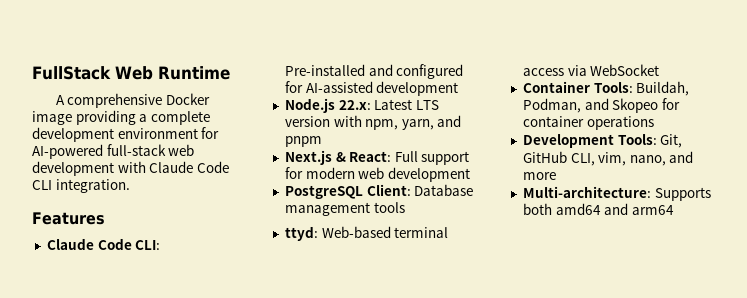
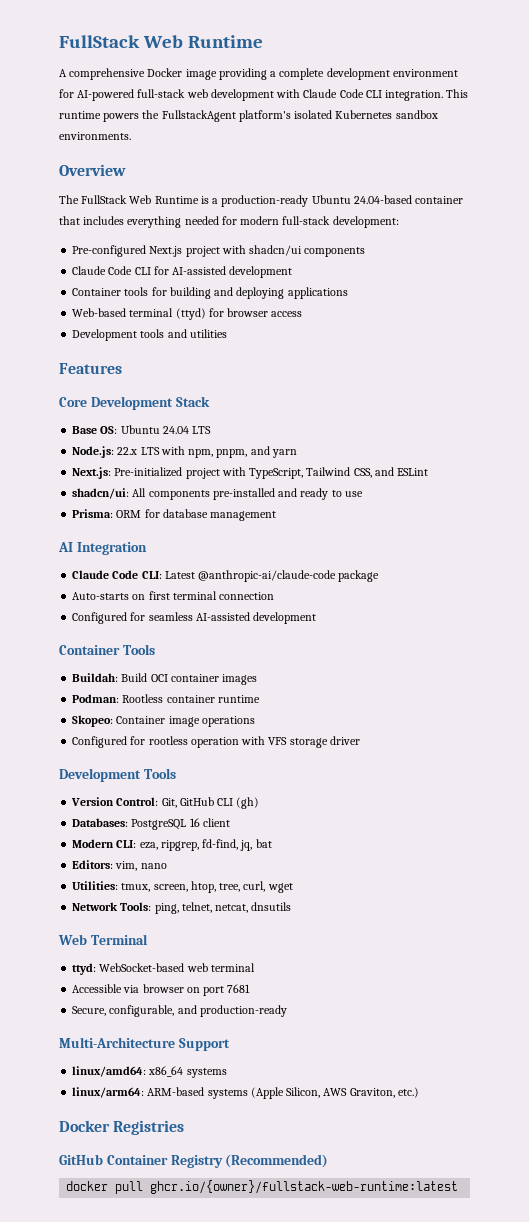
- A comprehensive Docker image providing a complete development environment for AI-powered full-stack web development with Claude Code CLI integration.
+ A comprehensive Docker image providing a complete development environment for AI-powered full-stack web development with Claude Code CLI integration. This runtime powers the FullstackAgent platform's isolated Kubernetes sandbox environments.
+ Overview
+ The FullStack Web Runtime is a production-ready Ubuntu 24.04-based container that includes everything needed for modern full-stack development:
+ Pre-configured Next.js project with shadcn/ui components
+ Claude Code CLI for AI-assisted development
+ Container tools for building and deploying applications
+ Web-based terminal (ttyd) for browser access
+ Development tools and utilities
  Features
- Claude Code CLI: Pre-installed and configured for AI-assisted development
- Node.js 22.x: Latest LTS version with npm, yarn, and pnpm
- Next.js & React: Full support for modern web development
- PostgreSQL Client: Database management tools
+ Core Development Stack
+ Base OS: Ubuntu 24.04 LTS
+ Node.js: 22.x LTS with npm, pnpm, and yarn
+ Next.js: Pre-initialized project with TypeScript, Tailwind CSS, and ESLint
+ shadcn/ui: All components pre-installed and ready to use
+ Prisma: ORM for database management
+ AI Integration
+ Claude Code CLI: Latest @anthropic-ai/claude-code package
+ Auto-starts on first terminal connection
+ Configured for seamless AI-assisted development
+ Container Tools
+ Buildah: Build OCI container images
+ Podman: Rootless container runtime
+ Skopeo: Container image operations
+ Configured for rootless operation with VFS storage driver
+ Development Tools
+ Version Control: Git, GitHub CLI (gh)
+ Databases: PostgreSQL 16 client
+ Modern CLI: eza, ripgrep, fd-find, jq, bat
+ Editors: vim, nano
+ Utilities: tmux, screen, htop, tree, curl, wget
+ Network Tools: ping, telnet, netcat, dnsutils
+ Web Terminal
- ttyd: Web-based terminal access via WebSocket
- Container Tools: Buildah, Podman, and Skopeo for container operations
- Development Tools: Git, GitHub CLI, vim, nano, and more
- Multi-architecture: Supports both amd64 and arm64
+ ttyd: WebSocket-based web terminal
+ Accessible via browser on port 7681
+ Secure, configurable, and production-ready
+ Multi-Architecture Support
+ linux/amd64: x86_64 systems
+ linux/arm64: ARM-based systems (Apple Silicon, AWS Graviton, etc.)
+ Docker Registries
+ GitHub Container Registry (Recommended)
+ docker pull ghcr.io/{owner}/fullstack-web-runtime:latest

